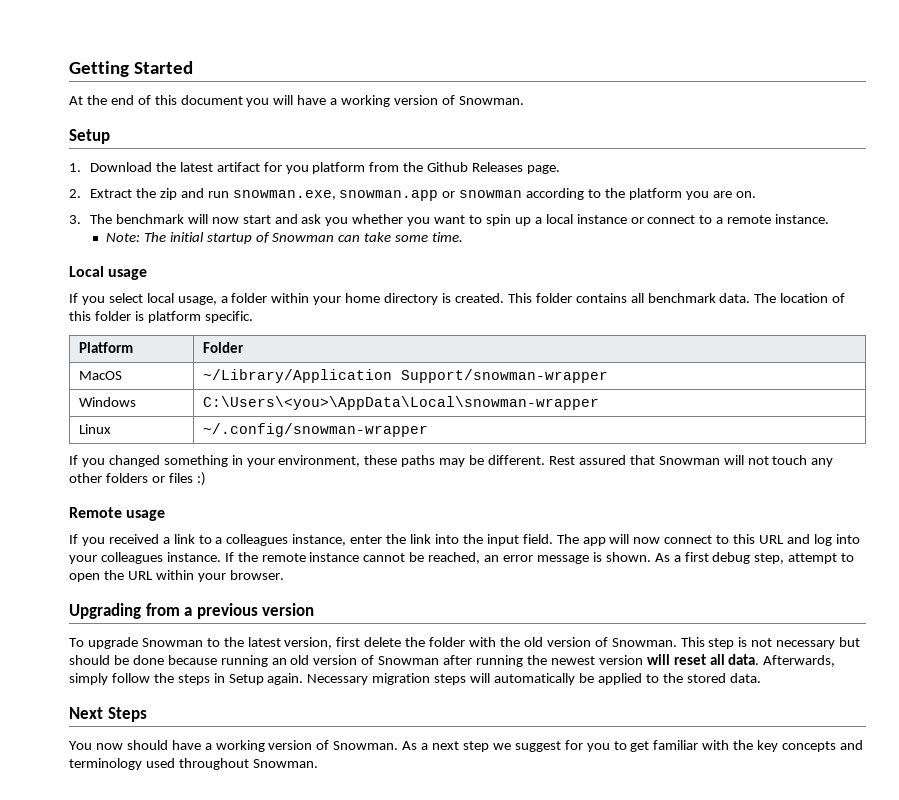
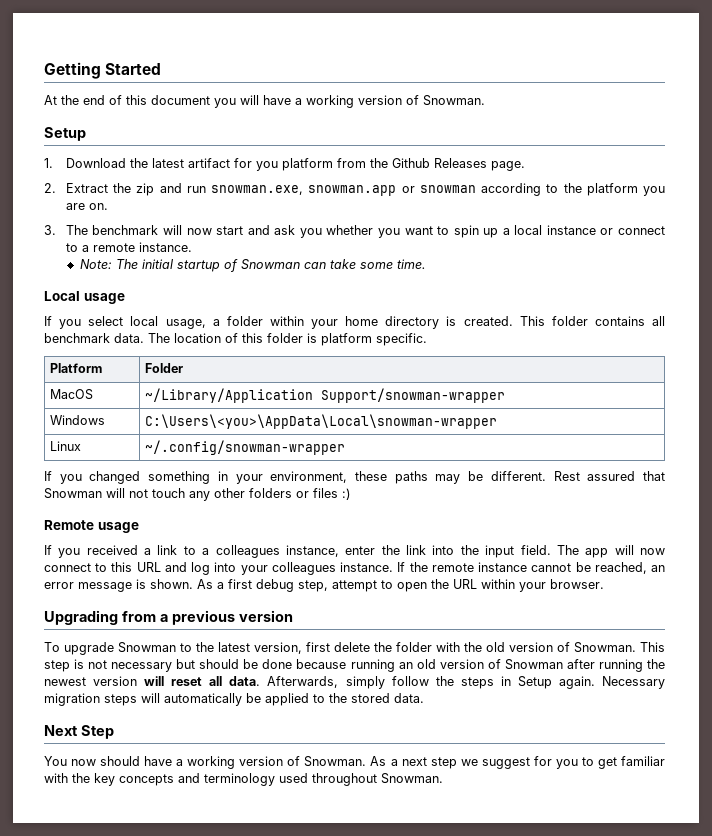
- Next Steps
+ Next Step

